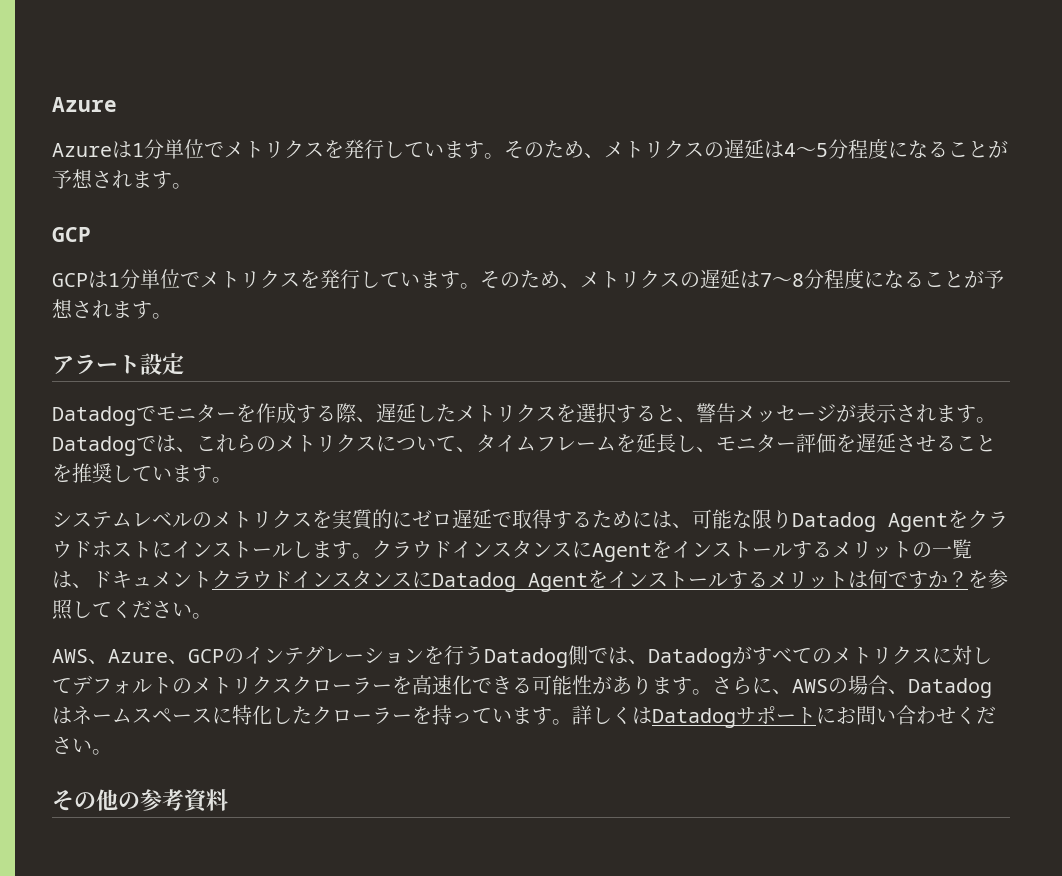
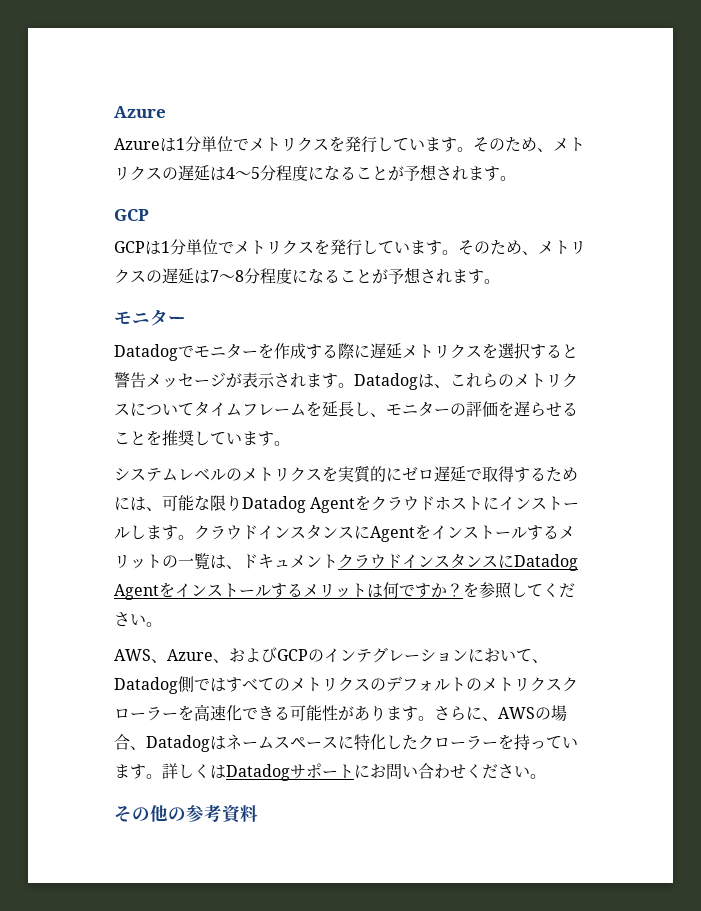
  そのため、メトリクスの遅延は7～8分程度になることが予想されます。
- アラート設定
+ モニター
- Datadogでモニターを作成する際、遅延したメトリクスを選択すると、警告メッセージが表示されます。
+ Datadogでモニターを作成する際に遅延メトリクスを選択すると警告メッセージが表示されます。
- Datadogでは、これらのメトリクスについて、タイムフレームを延長し、モニター評価を遅延させることを推奨しています。
+ Datadogは、これらのメトリクスについてタイムフレームを延長し、モニターの評価を遅らせることを推奨しています。
- AWS、Azure、GCPのインテグレーションを行うDatadog側では、Datadogがすべてのメトリクスに対してデフォルトのメトリクスクローラーを高速化できる可能性があります。
+ AWS、Azure、およびGCPのインテグレーションにおいて、Datadog側ではすべてのメトリクスのデフォルトのメトリクスクローラーを高速化できる可能性があります。

